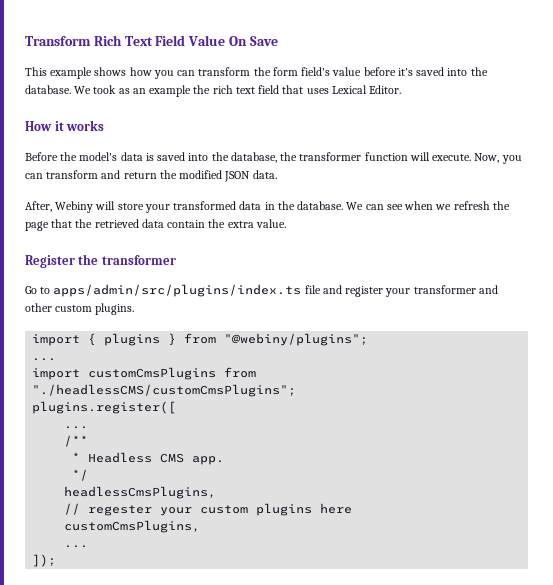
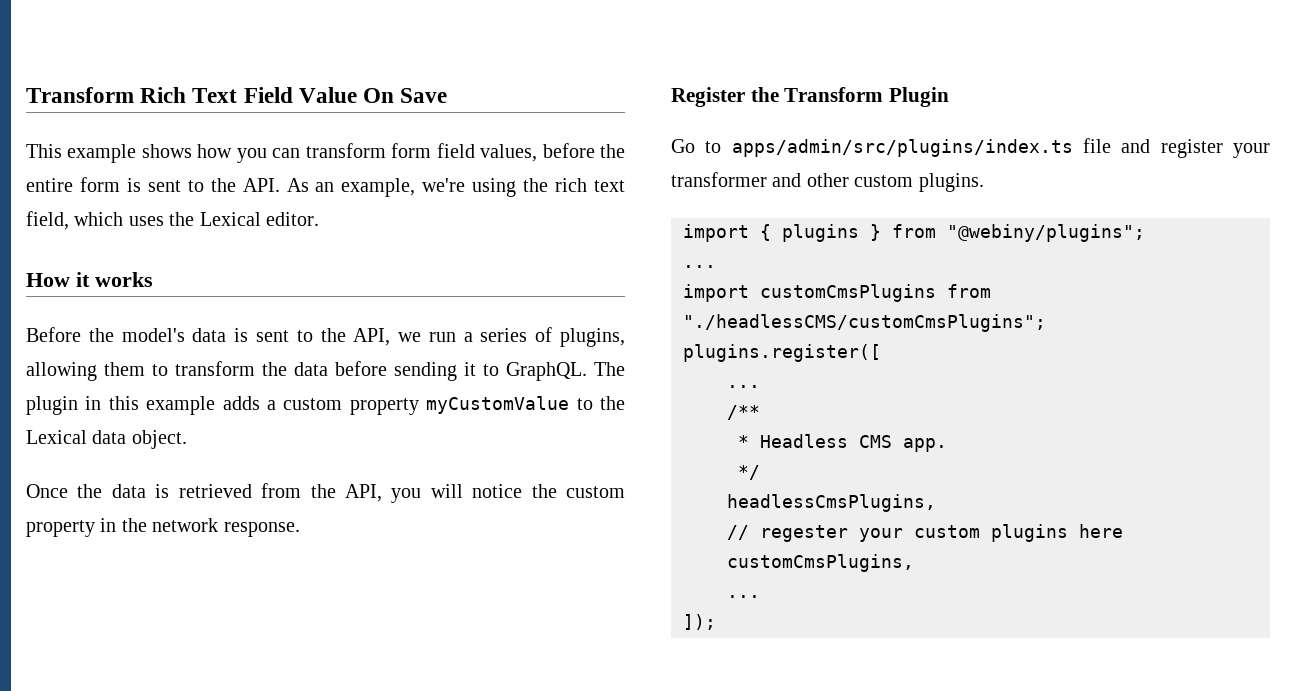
- This example shows how you can transform the form field's value before it's saved into the database. We took as an example the rich text field that uses Lexical Editor.
+ This example shows how you can transform form field values, before the entire form is sent to the API. As an example, we're using the rich text field, which uses the Lexical editor.
- Before the model's data is saved into the database, the transformer function will execute. Now, you can transform and return the modified JSON data.
- After, Webiny will store your transformed data in the database. We can see when we refresh the page that the retrieved data contain the extra value.
+ Before the model's data is sent to the API, we run a series of plugins, allowing them to transform the data before sending it to GraphQL. The plugin in this example adds a custom property myCustomValue to the Lexical data object.
+ Once the data is retrieved from the API, you will notice the custom property in the network response.
- Register the transformer
+ Register the Transform Plugin

